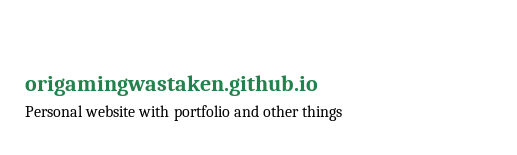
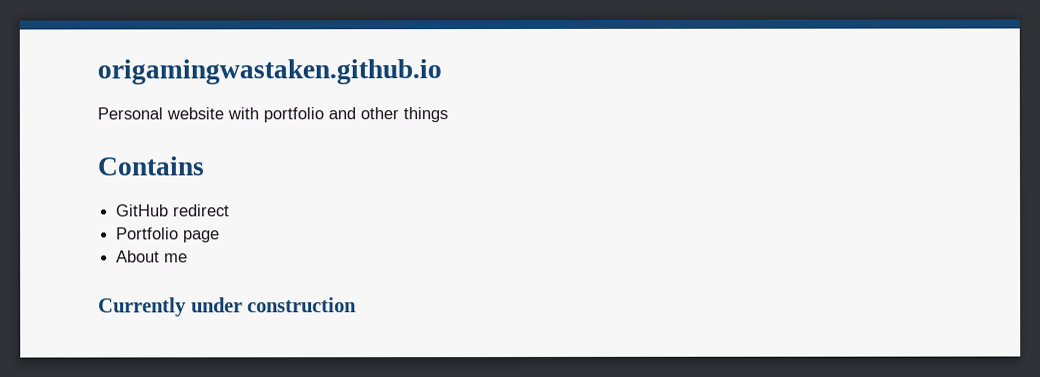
+ Contains
+ GitHub redirect
+ Portfolio page
+ About me
+ Currently under construction

